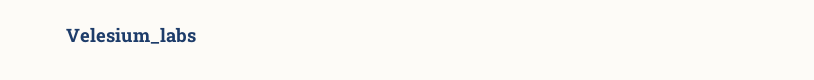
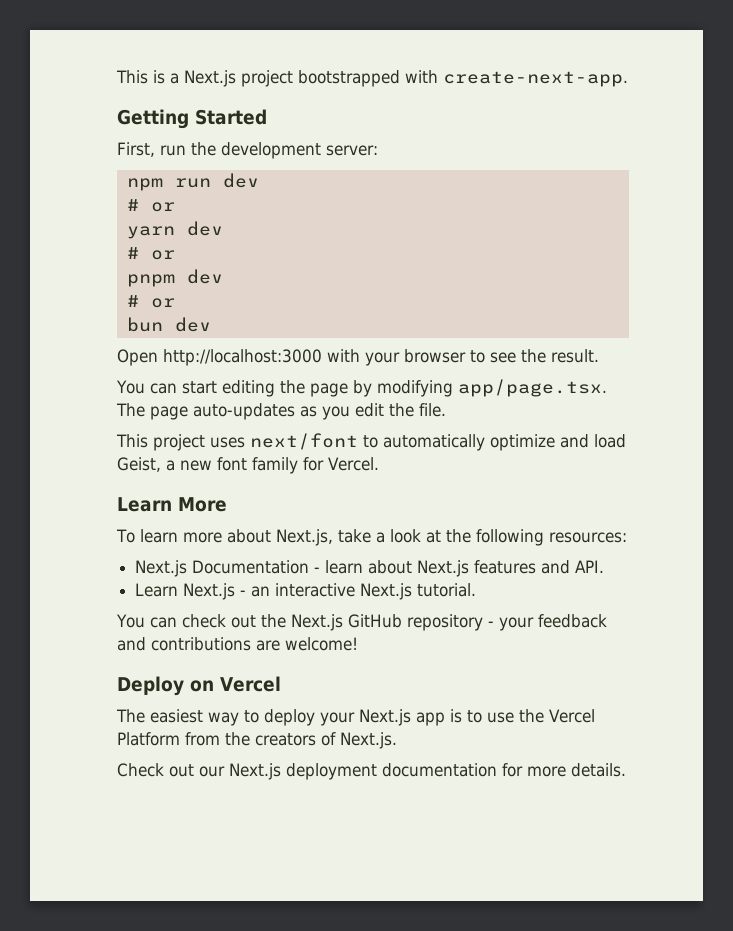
- Velesium_labs
+ This is a Next.js project bootstrapped with create-next-app.
+ Getting Started
+ First, run the development server:
+ npm run dev
+ # or
+ yarn dev
+ # or
+ pnpm dev
+ # or
+ bun dev
+ Open http://localhost:3000 with your browser to see the result.
+ You can start editing the page by modifying app/page.tsx. The page auto-updates as you edit the file.
+ This project uses next/font to automatically optimize and load Geist, a new font family for Vercel.
+ Learn More
+ To learn more about Next.js, take a look at the following resources:
+ Next.js Documentation - learn about Next.js features and API.
+ Learn Next.js - an interactive Next.js tutorial.
+ You can check out the Next.js GitHub repository - your feedback and contributions are welcome!
+ Deploy on Vercel
+ The easiest way to deploy your Next.js app is to use the Vercel Platform from the creators of Next.js.
+ Check out our Next.js deployment documentation for more details.

